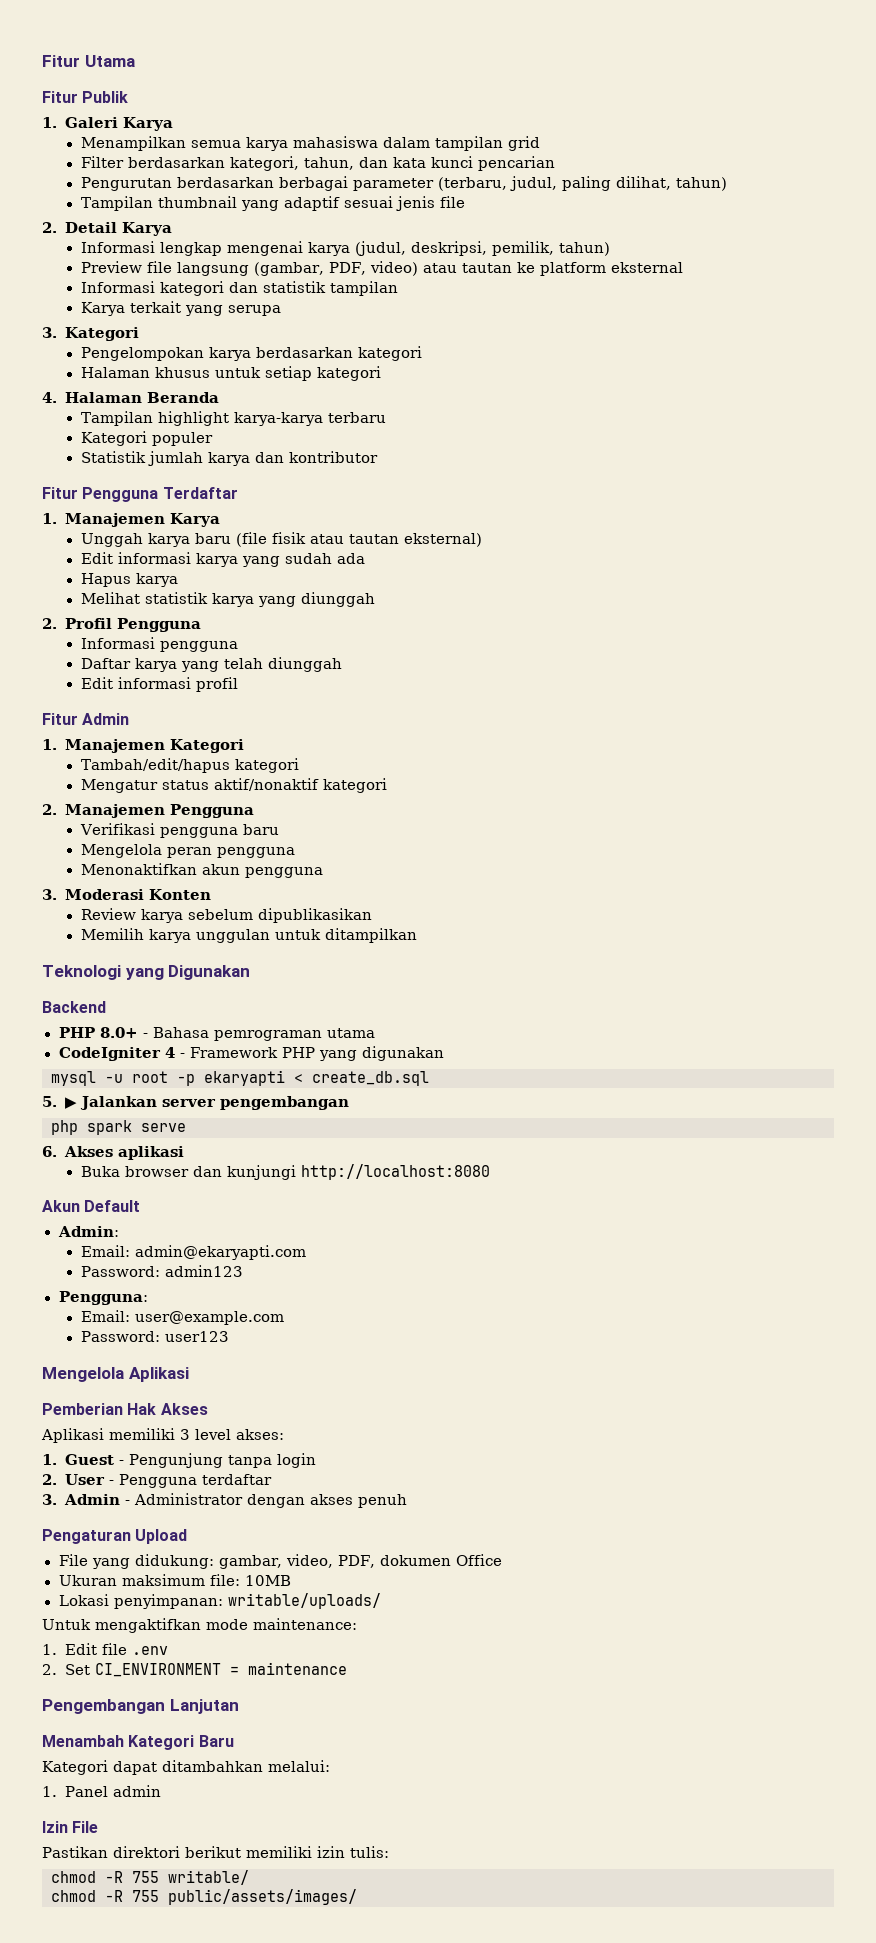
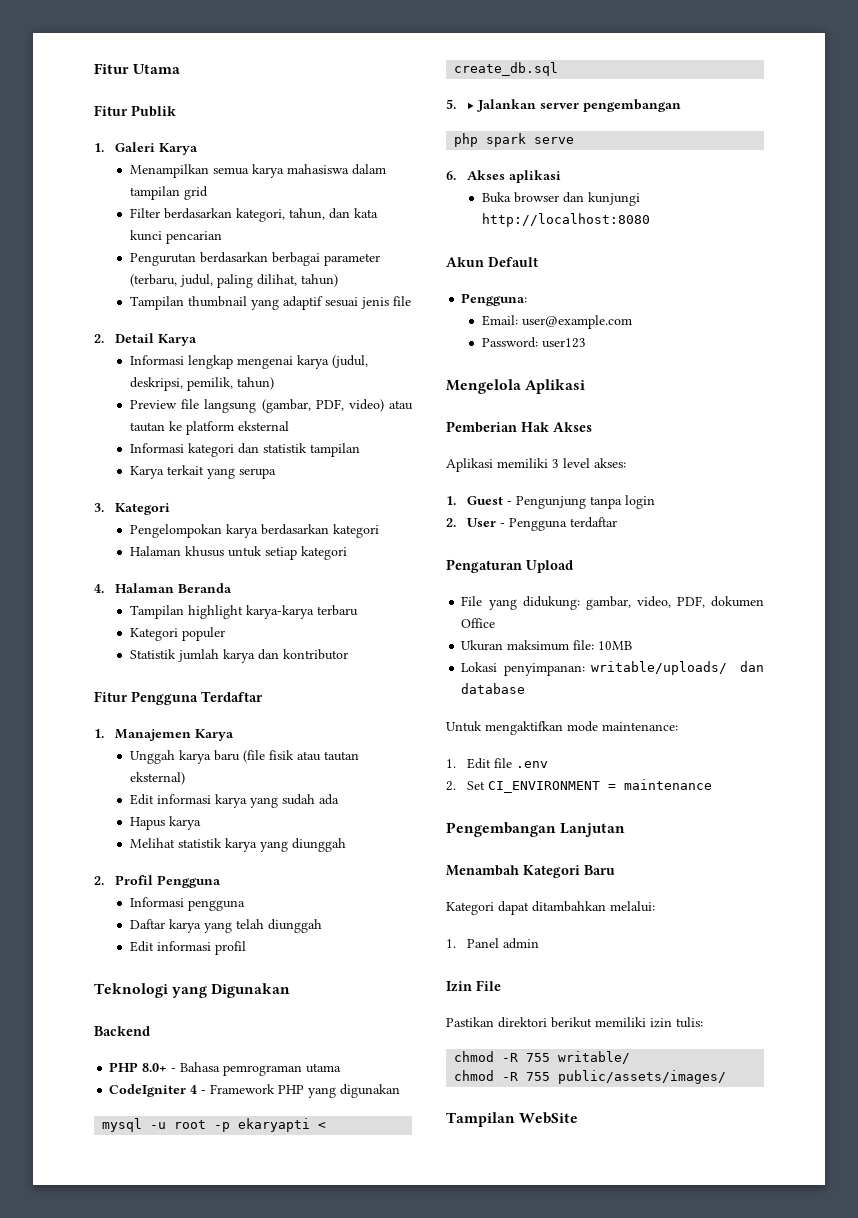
- Fitur Admin
- 1. Manajemen Kategori
- Tambah/edit/hapus kategori
- Mengatur status aktif/nonaktif kategori
- 2. Manajemen Pengguna
- Verifikasi pengguna baru
- Mengelola peran pengguna
- Menonaktifkan akun pengguna
- 3. Moderasi Konten
- Review karya sebelum dipublikasikan
- Memilih karya unggulan untuk ditampilkan
- Admin:
- Email: admin@ekaryapti.com
- Password: admin123
- 3. Admin - Administrator dengan akses penuh
- Lokasi penyimpanan: writable/uploads/
+ Lokasi penyimpanan: writable/uploads/ dan database
+ Tampilan WebSite

